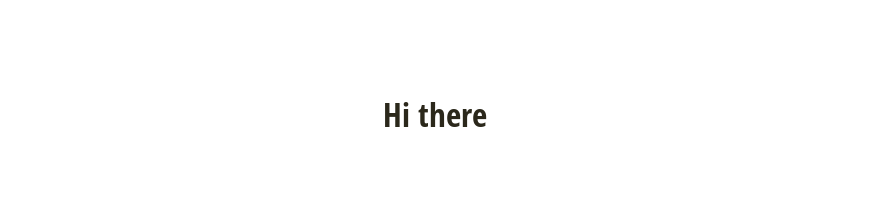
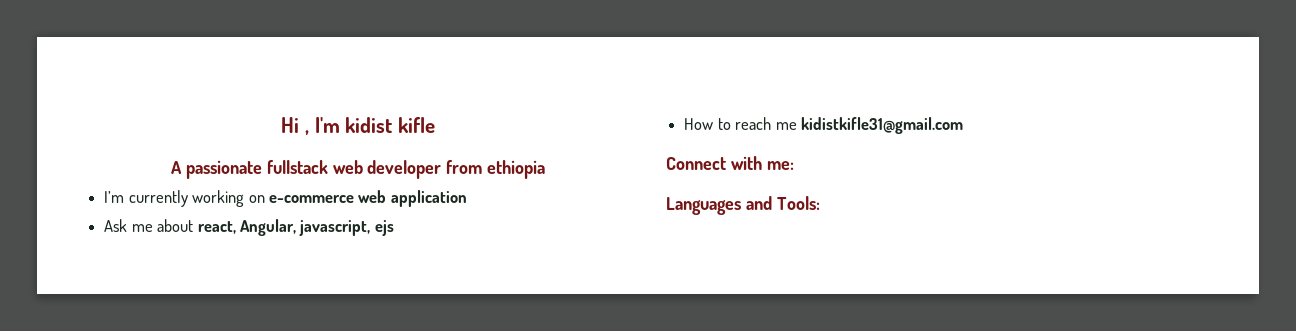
- Hi there
+ Hi , I'm kidist kifle
+ A passionate fullstack web developer from ethiopia
+ I’m currently working on e-commerce web application
+ Ask me about react, Angular, javascript, ejs
+ How to reach me kidistkifle31@gmail.com
+ Connect with me:
+ Languages and Tools:

